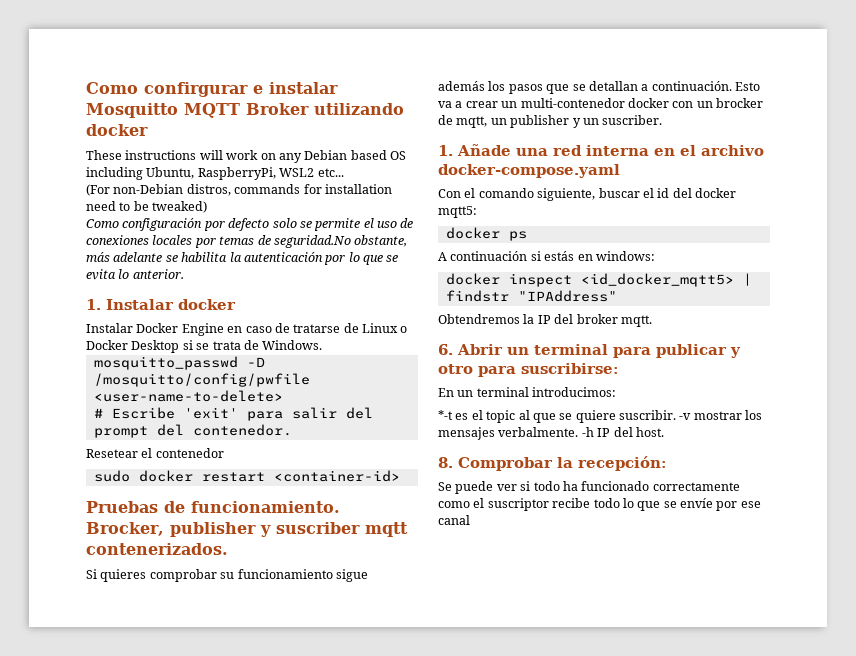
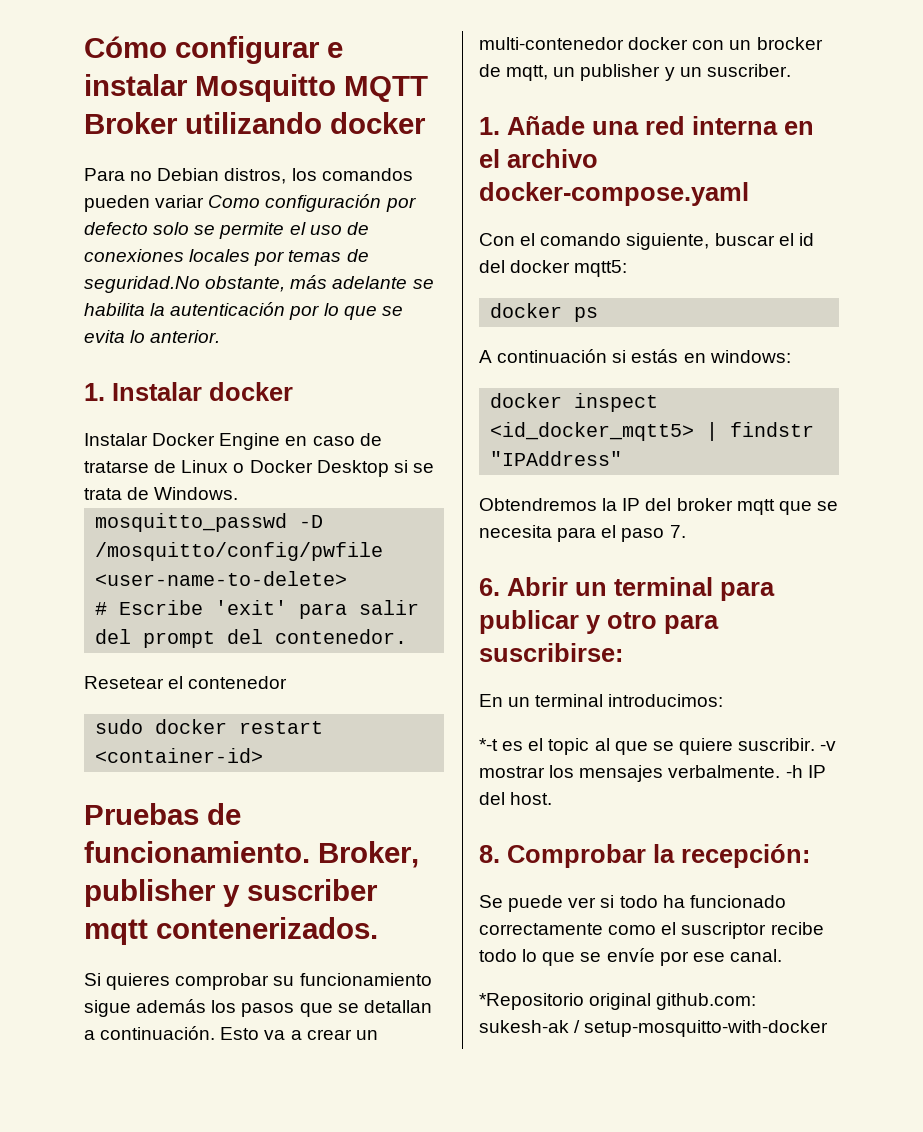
- Como confirgurar e instalar Mosquitto MQTT Broker utilizando docker
+ Cómo configurar e instalar Mosquitto MQTT Broker utilizando docker
- These instructions will work on any Debian based OS including Ubuntu, RaspberryPi, WSL2 etc...
- (For non-Debian distros, commands for installation need to be tweaked)
- Como configuración por defecto solo se permite el uso de conexiones locales por temas de seguridad.No obstante, más adelante se habilita la autenticación por lo que se evita lo anterior.
+ Para no Debian distros, los comandos pueden variar Como configuración por defecto solo se permite el uso de conexiones locales por temas de seguridad.No obstante, más adelante se habilita la autenticación por lo que se evita lo anterior.
- Brocker, publisher y suscriber mqtt contenerizados.
+ Broker, publisher y suscriber mqtt contenerizados.
- Obtendremos la IP del broker mqtt.
+ Obtendremos la IP del broker mqtt que se necesita para el paso 7.
- Se puede ver si todo ha funcionado correctamente como el suscriptor recibe todo lo que se envíe por ese canal
+ Se puede ver si todo ha funcionado correctamente como el suscriptor recibe todo lo que se envíe por ese canal.
+ *Repositorio original github.com: sukesh-ak / setup-mosquitto-with-docker

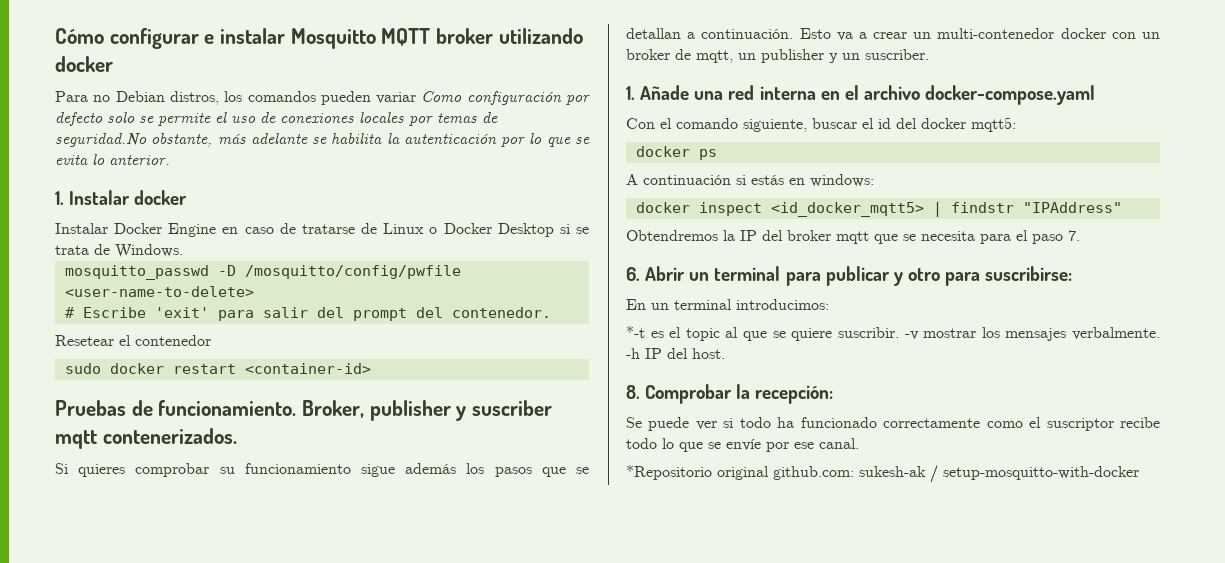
- Cómo configurar e instalar Mosquitto MQTT Broker utilizando docker
+ Cómo configurar e instalar Mosquitto MQTT broker utilizando docker
- Esto va a crear un multi-contenedor docker con un brocker de mqtt, un publisher y un suscriber.
+ Esto va a crear un multi-contenedor docker con un broker de mqtt, un publisher y un suscriber.

